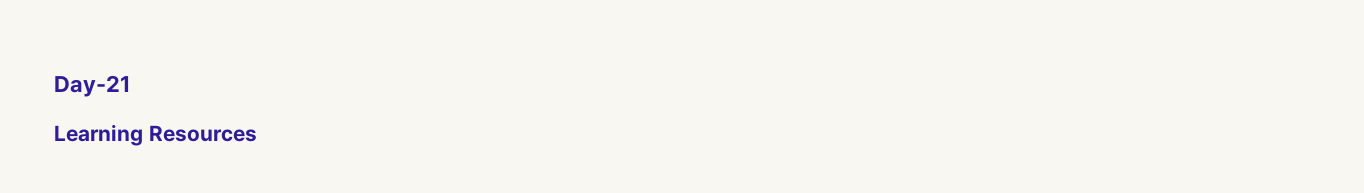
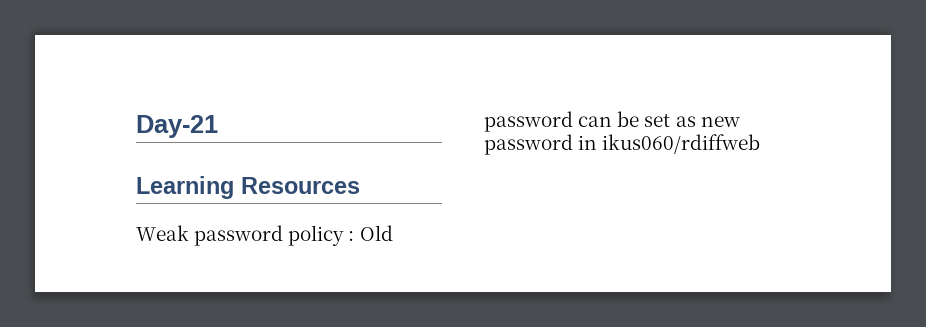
+ Weak password policy : Old password can be set as new password in ikus060/rdiffweb

